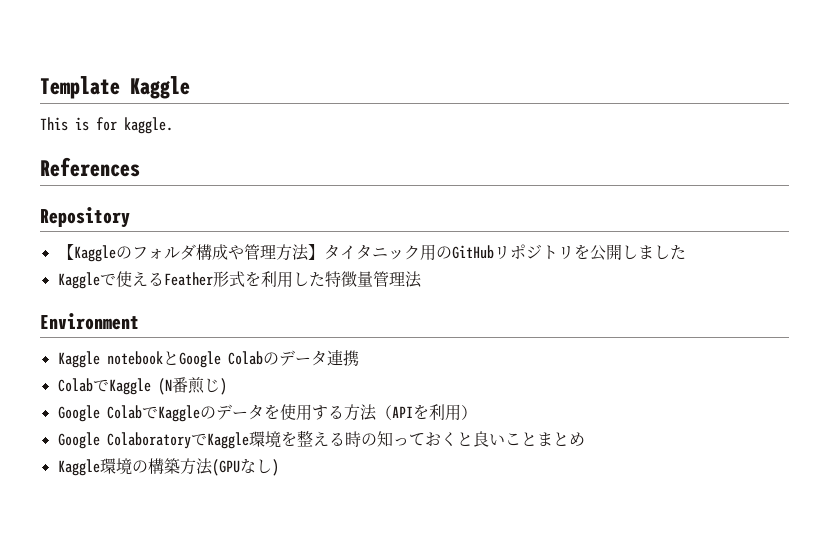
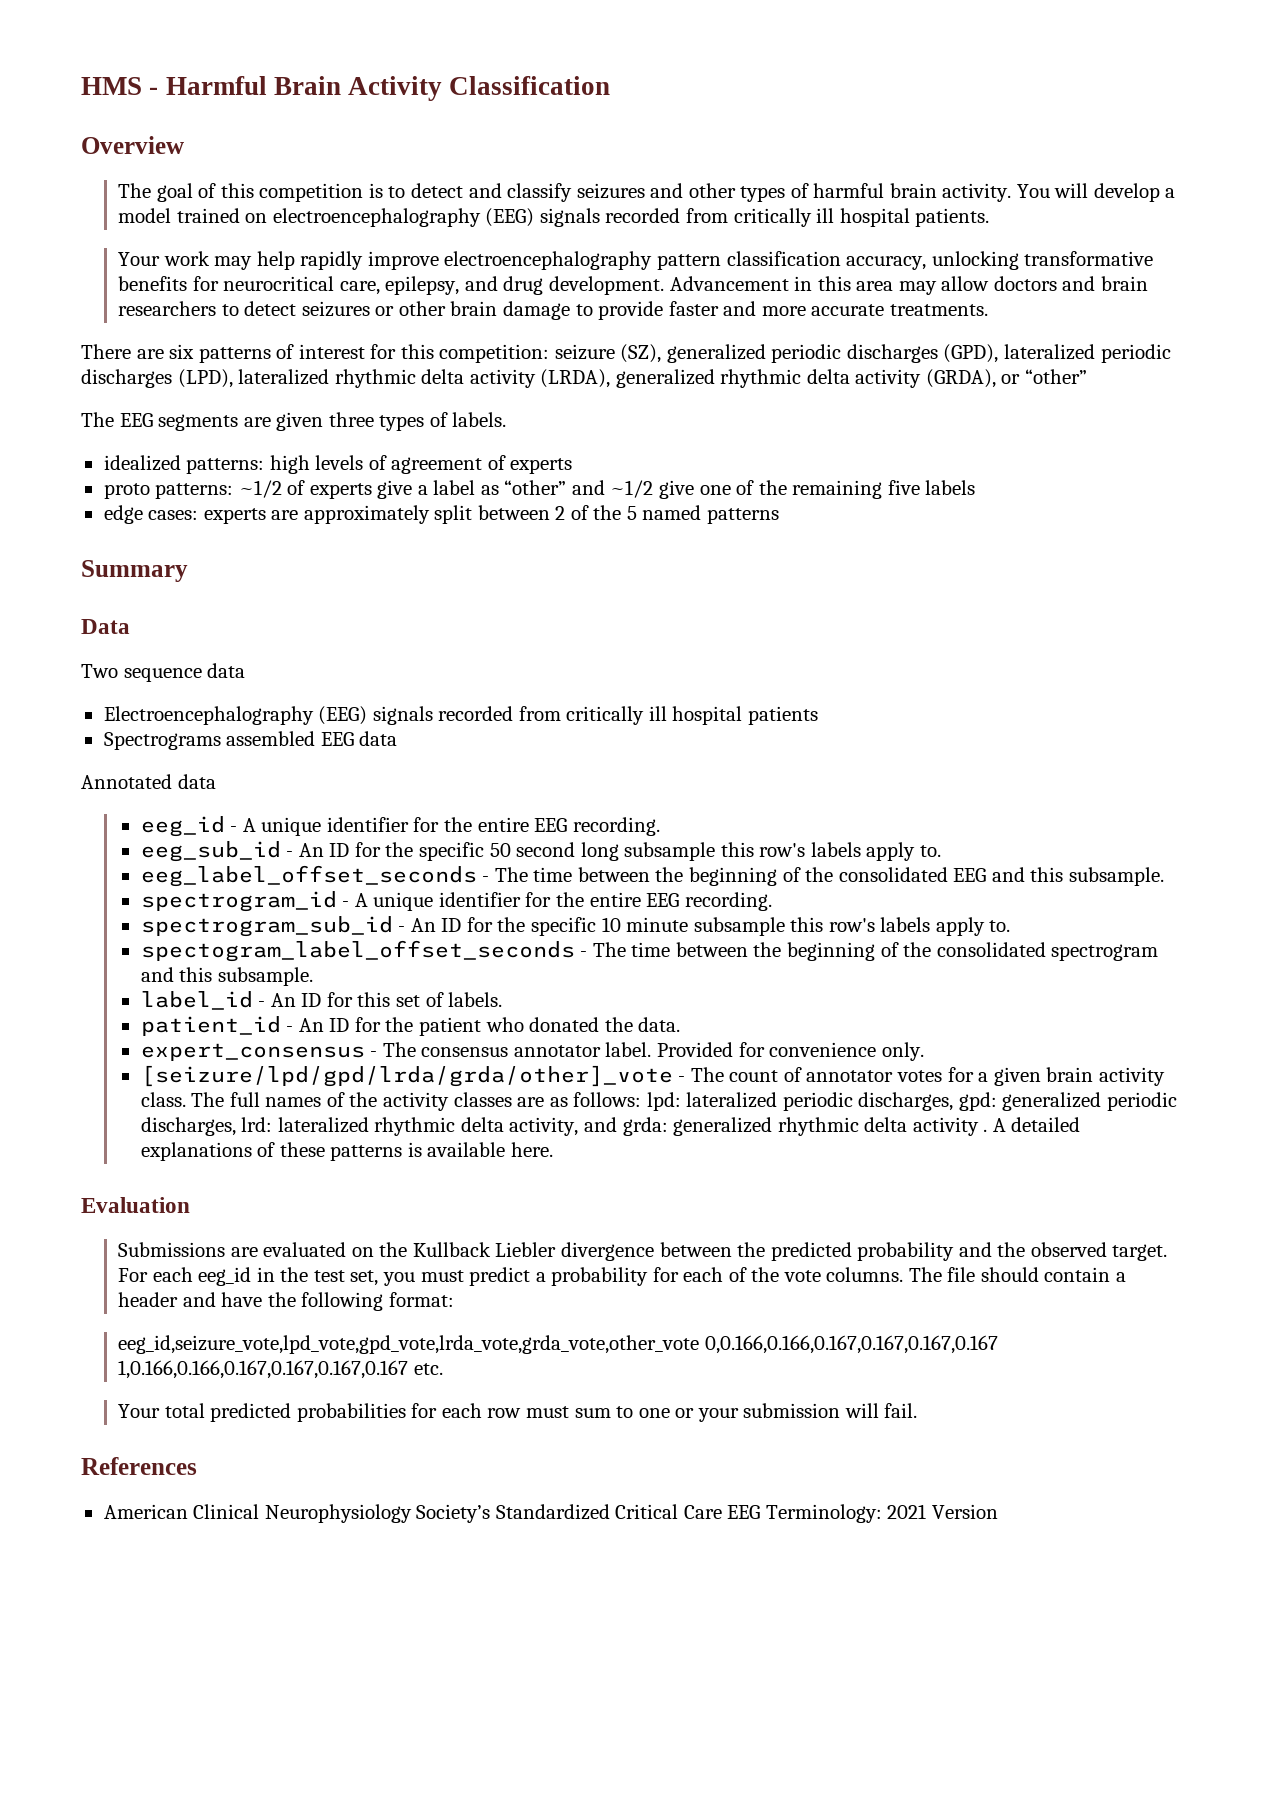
- Template Kaggle
- This is for kaggle.
+ HMS - Harmful Brain Activity Classification
+ Overview
+ The goal of this competition is to detect and classify seizures and other types of harmful brain activity. You will develop a model trained on electroencephalography (EEG) signals recorded from critically ill hospital patients.
+ Your work may help rapidly improve electroencephalography pattern classification accuracy, unlocking transformative benefits for neurocritical care, epilepsy, and drug development. Advancement in this area may allow doctors and brain researchers to detect seizures or other brain damage to provide faster and more accurate treatments.
+ There are six patterns of interest for this competition: seizure (SZ), generalized periodic discharges (GPD), lateralized periodic discharges (LPD), lateralized rhythmic delta activity (LRDA), generalized rhythmic delta activity (GRDA), or “other”
+ The EEG segments are given three types of labels.
+ idealized patterns: high levels of agreement of experts
+ proto patterns: ~1/2 of experts give a label as “other” and ~1/2 give one of the remaining five labels
+ edge cases: experts are approximately split between 2 of the 5 named patterns
+ Summary
+ Data
+ Two sequence data
+ Electroencephalography (EEG) signals recorded from critically ill hospital patients
+ Spectrograms assembled EEG data
+ Annotated data
+ eeg_id - A unique identifier for the entire EEG recording.
+ eeg_sub_id - An ID for the specific 50 second long subsample this row's labels apply to.
+ eeg_label_offset_seconds - The time between the beginning of the consolidated EEG and this subsample.
+ spectrogram_id - A unique identifier for the entire EEG recording.
+ spectrogram_sub_id - An ID for the specific 10 minute subsample this row's labels apply to.
+ spectogram_label_offset_seconds - The time between the beginning of the consolidated spectrogram and this subsample.
+ label_id - An ID for this set of labels.
+ patient_id - An ID for the patient who donated the data.
+ expert_consensus - The consensus annotator label. Provided for convenience only.
+ [seizure/lpd/gpd/lrda/grda/other]_vote - The count of annotator votes for a given brain activity class. The full names of the activity classes are as follows: lpd: lateralized periodic discharges, gpd: generalized periodic discharges, lrd: lateralized rhythmic delta activity, and grda: generalized rhythmic delta activity . A detailed explanations of these patterns is available here.
+ Evaluation
+ Submissions are evaluated on the Kullback Liebler divergence between the predicted probability and the observed target. For each eeg_id in the test set, you must predict a probability for each of the vote columns. The file should contain a header and have the following format:
+ eeg_id,seizure_vote,lpd_vote,gpd_vote,lrda_vote,grda_vote,other_vote 0,0.166,0.166,0.167,0.167,0.167,0.167 1,0.166,0.166,0.167,0.167,0.167,0.167 etc.
+ Your total predicted probabilities for each row must sum to one or your submission will fail.
  References
- Repository
- 【Kaggleのフォルダ構成や管理方法】タイタニック用のGitHubリポジトリを公開しました
- Kaggleで使えるFeather形式を利用した特徴量管理法
- Environment
- Kaggle notebookとGoogle Colabのデータ連携
- ColabでKaggle (N番煎じ)
- Google ColabでKaggleのデータを使用する方法（APIを利用）
- Google ColaboratoryでKaggle環境を整える時の知っておくと良いことまとめ
- Kaggle環境の構築方法(GPUなし)
+ American Clinical Neurophysiology Society’s Standardized Critical Care EEG Terminology: 2021 Version

